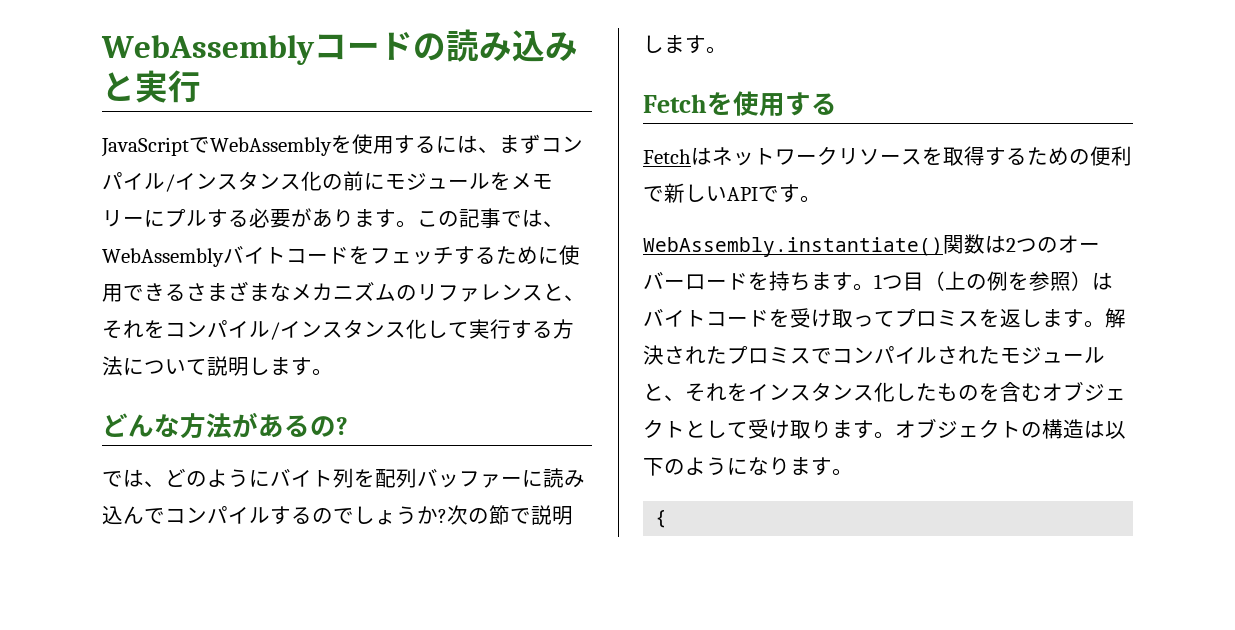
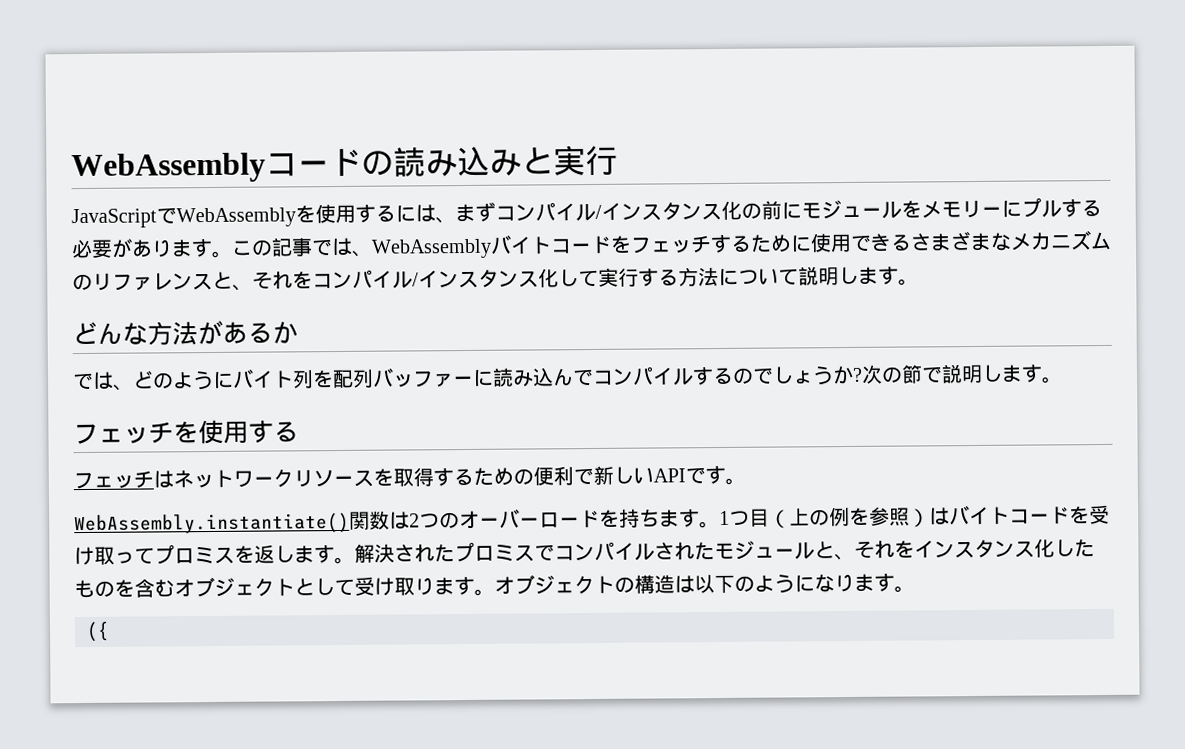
- どんな方法があるの?
+ どんな方法があるか
- Fetchを使用する
+ フェッチを使用する
- Fetchはネットワークリソースを取得するための便利で新しいAPIです。
+ フェッチはネットワークリソースを取得するための便利で新しいAPIです。
- {
+ ({

